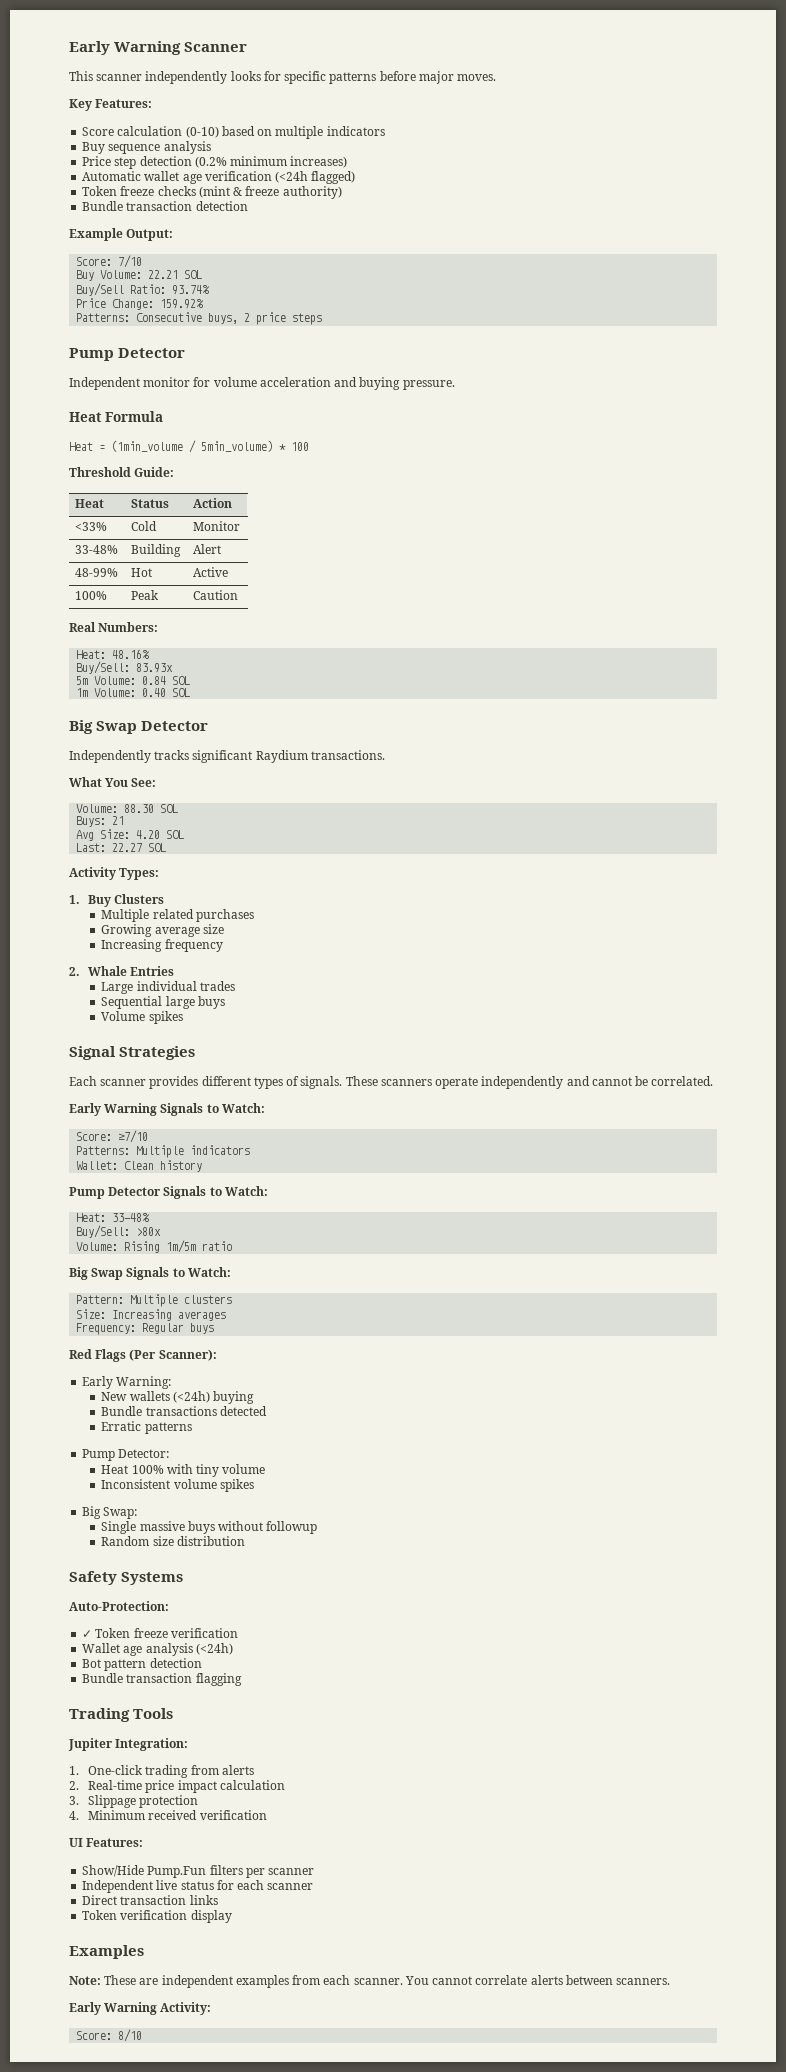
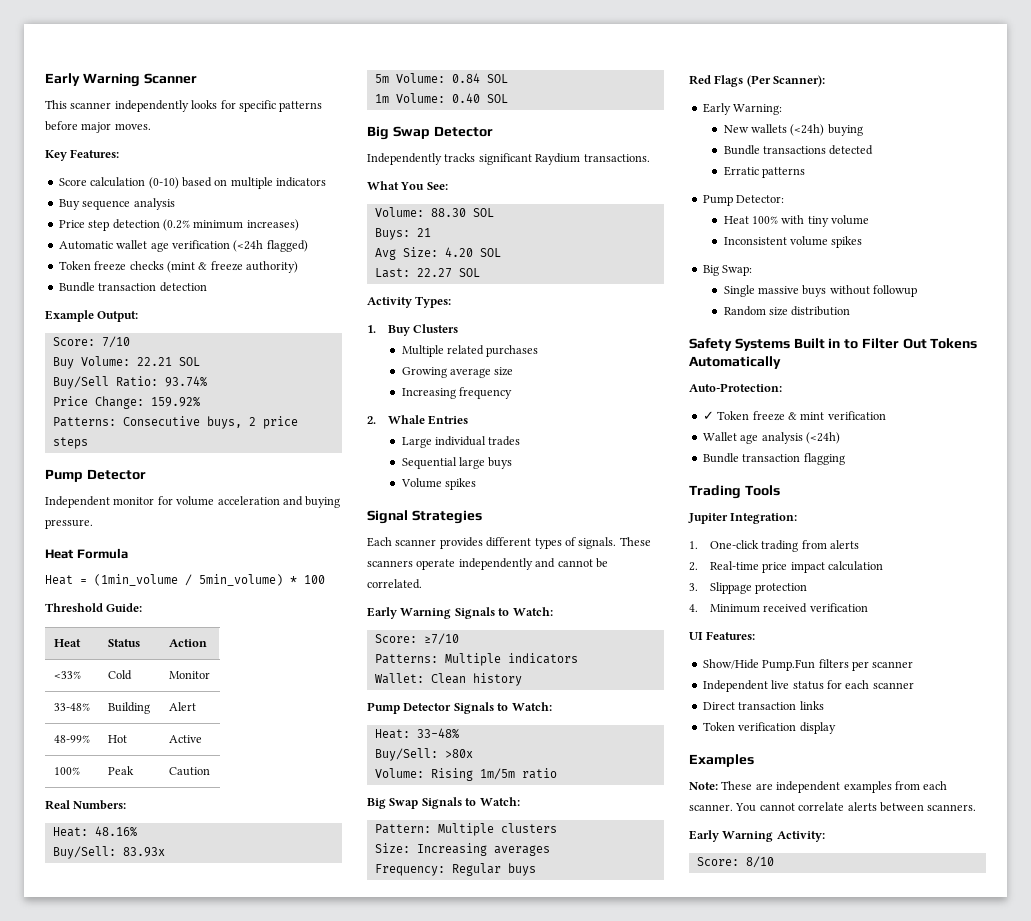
- Safety Systems
+ Safety Systems Built in to Filter Out Tokens Automatically
- ✓ Token freeze verification
+ ✓ Token freeze & mint verification
- Bot pattern detection

